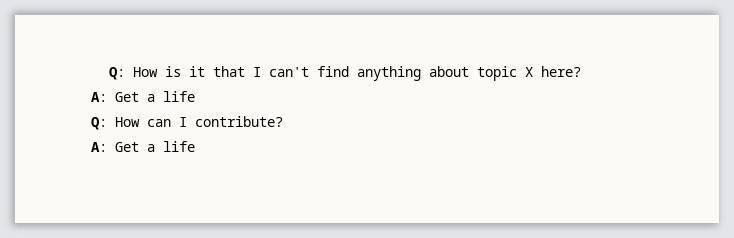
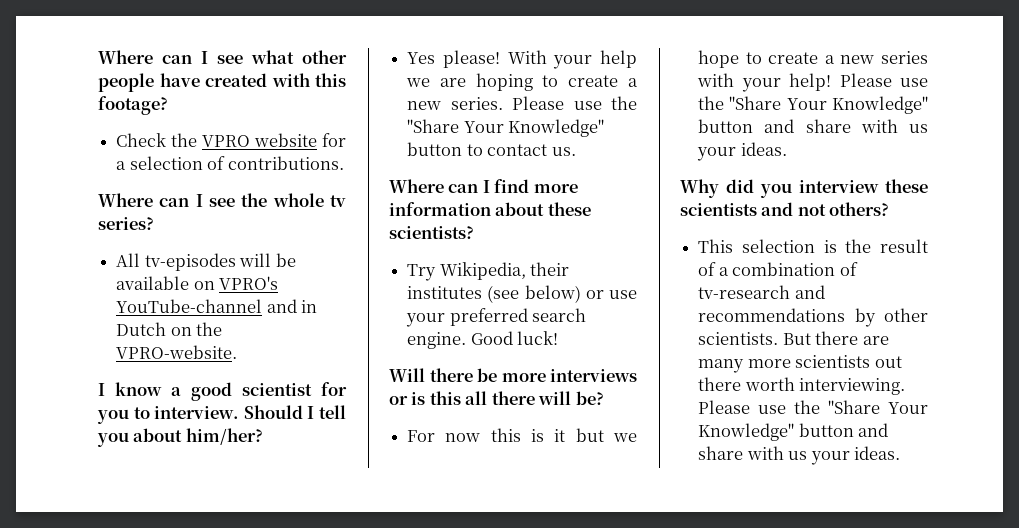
- Q: How is it that I can't find anything about topic X here?
- A: Get a life
- Q: How can I contribute?
- A: Get a life
+ Where can I see what other people have created with this footage?
+ Check the VPRO website for a selection of contributions.
+ Where can I see the whole tv series?
+ All tv-episodes will be available on VPRO's YouTube-channel and in Dutch on the VPRO-website.
+ I know a good scientist for you to interview. Should I tell you about him/her?
+ Yes please! With your help we are hoping to create a new series. Please use the "Share Your Knowledge" button to contact us.
+ Where can I find more information about these scientists?
+ Try Wikipedia, their institutes (see below) or use your preferred search engine. Good luck!
+ Will there be more interviews or is this all there will be?
+ For now this is it but we hope to create a new series with your help! Please use the "Share Your Knowledge" button and share with us your ideas.
+ Why did you interview these scientists and not others?
+ This selection is the result of a combination of tv-research and recommendations by other scientists. But there are many more scientists out there worth interviewing. Please use the "Share Your Knowledge" button and share with us your ideas.

